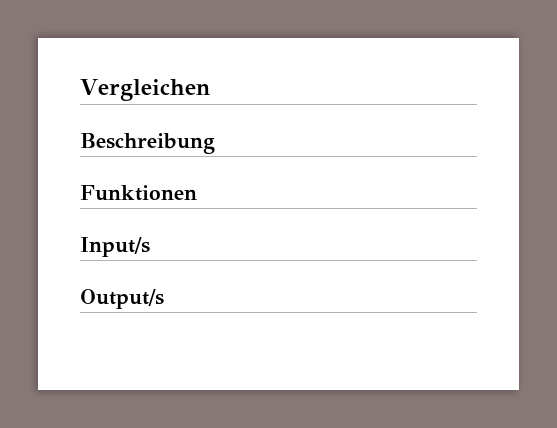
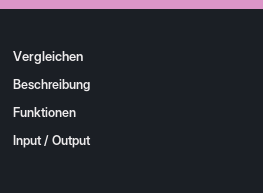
- Input/s
- Output/s
+ Input / Output

